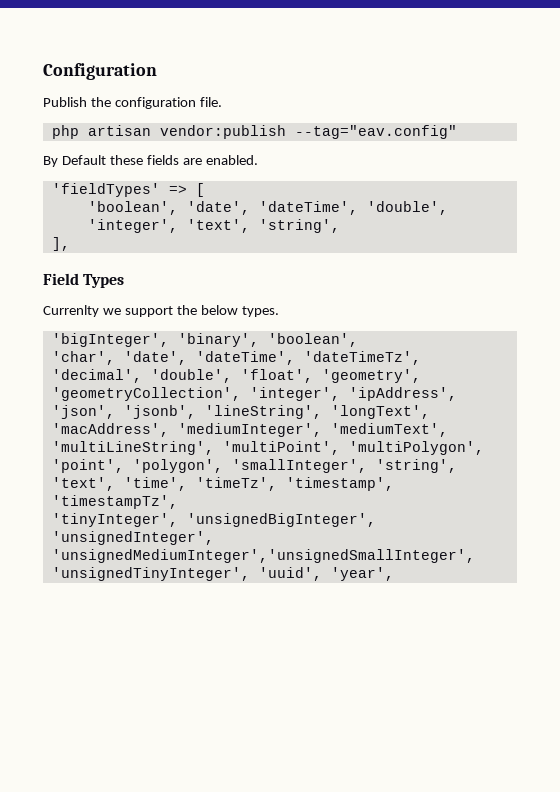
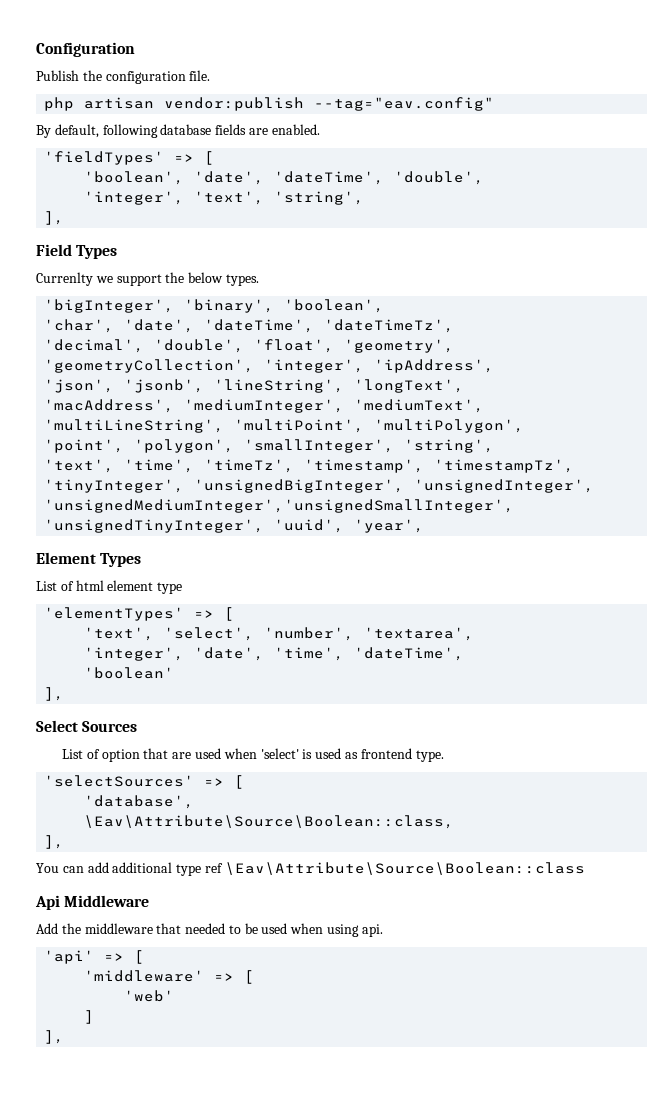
- By Default these fields are enabled.
+ By default, following database fields are enabled.
+ Element Types
+ List of html element type
+ 'elementTypes' => [
+ 'text', 'select', 'number', 'textarea',
+ 'integer', 'date', 'time', 'dateTime',
+ 'boolean'
+ ],
+ Select Sources
+ List of option that are used when 'select' is used as frontend type.
+ 'selectSources' => [
+ 'database',
+ \Eav\Attribute\Source\Boolean::class,
+ ],
+ You can add additional type ref \Eav\Attribute\Source\Boolean::class
+ Api Middleware
+ Add the middleware that needed to be used when using api.
+ 'api' => [
+ 'middleware' => [
+ 'web'
+ ]
+ ],

